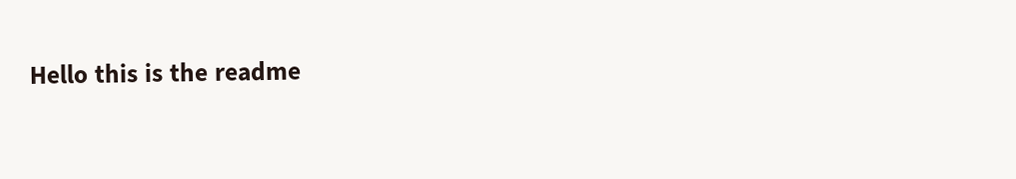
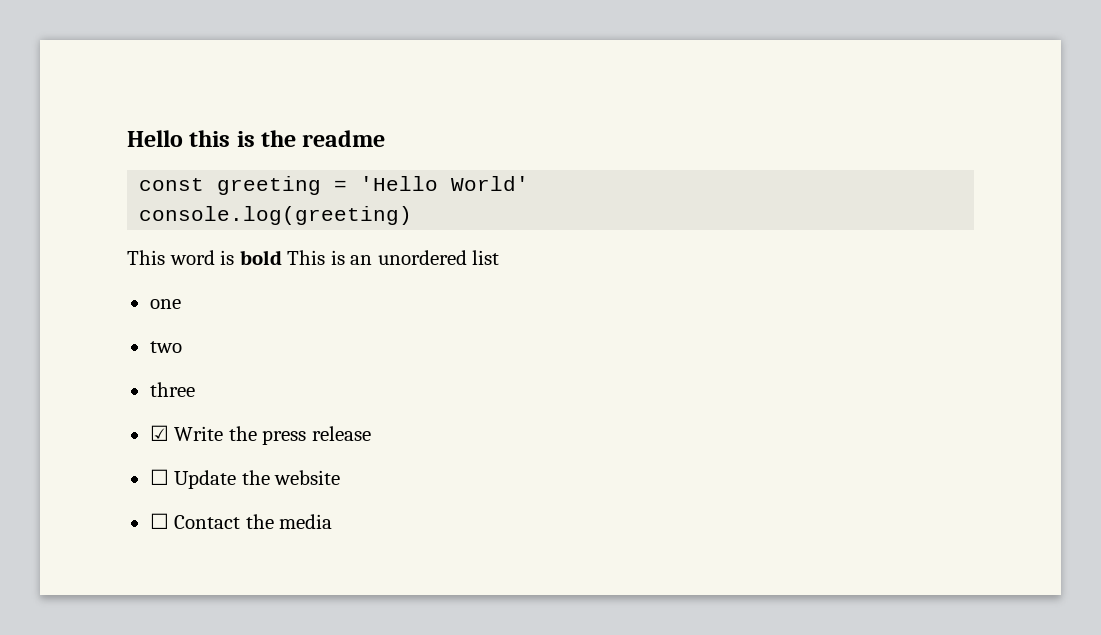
+ const greeting = 'Hello World'
+ console.log(greeting)
+ This word is bold This is an unordered list
+ one
+ two
+ three
+ ☑ Write the press release
+ ☐ Update the website
+ ☐ Contact the media

